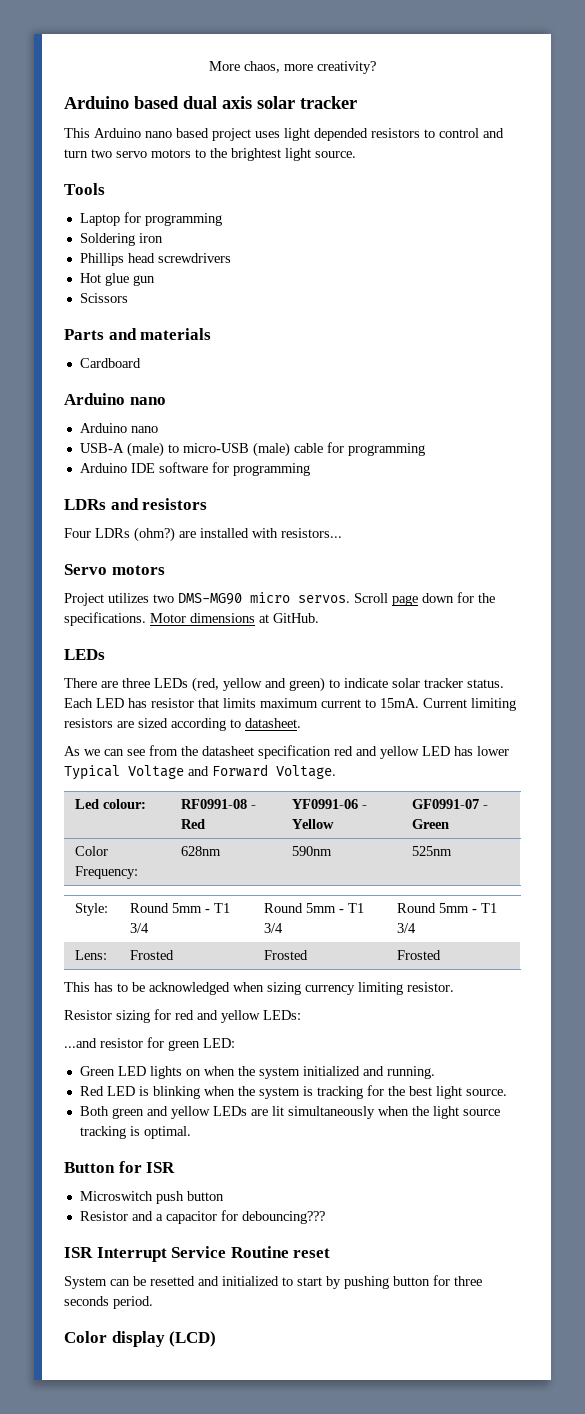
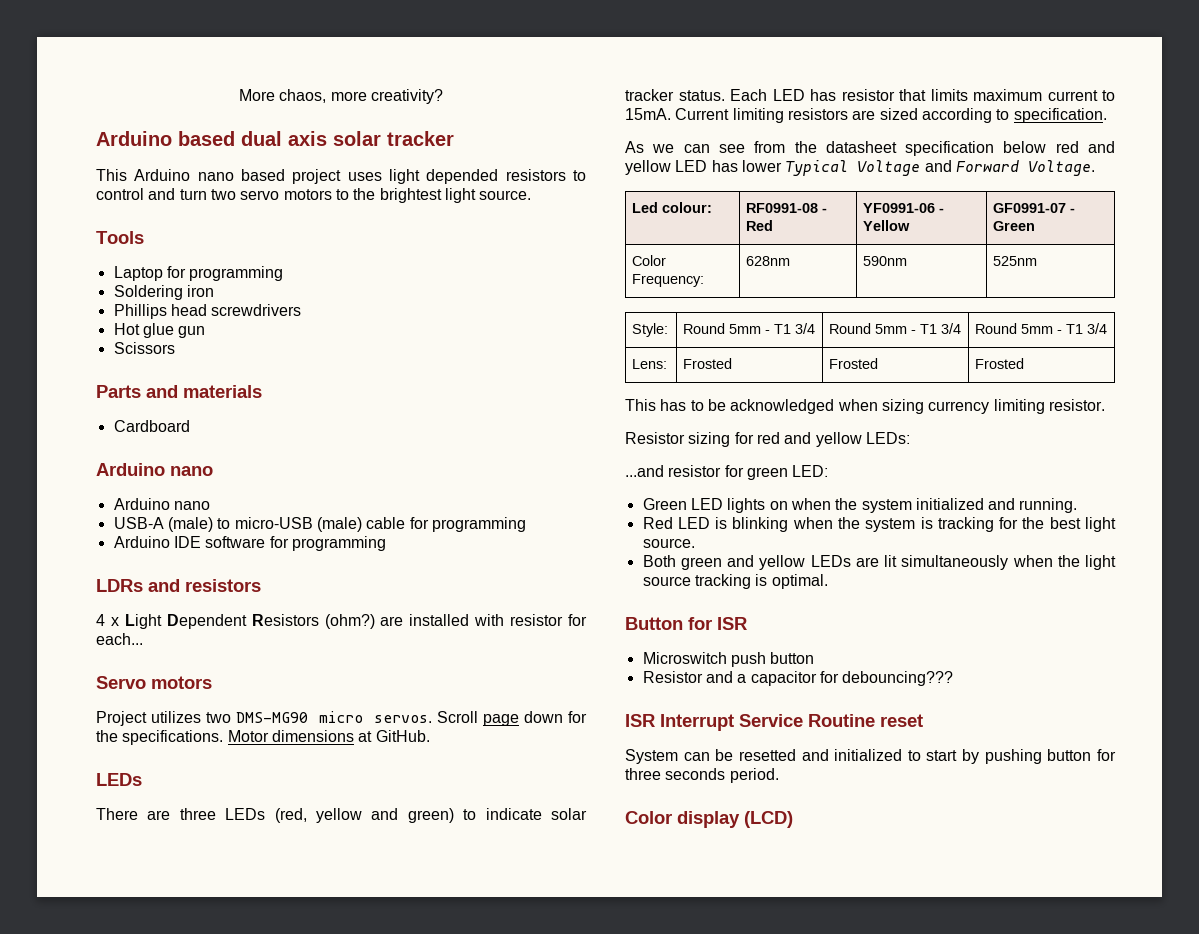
- Four LDRs (ohm?) are installed with resistors...
+ 4 x Light Dependent Resistors (ohm?) are installed with resistor for each...
- Current limiting resistors are sized according to datasheet.
+ Current limiting resistors are sized according to specification.
- As we can see from the datasheet specification red and yellow LED has lower Typical Voltage and Forward Voltage.
+ As we can see from the datasheet specification below red and yellow LED has lower Typical Voltage and Forward Voltage.

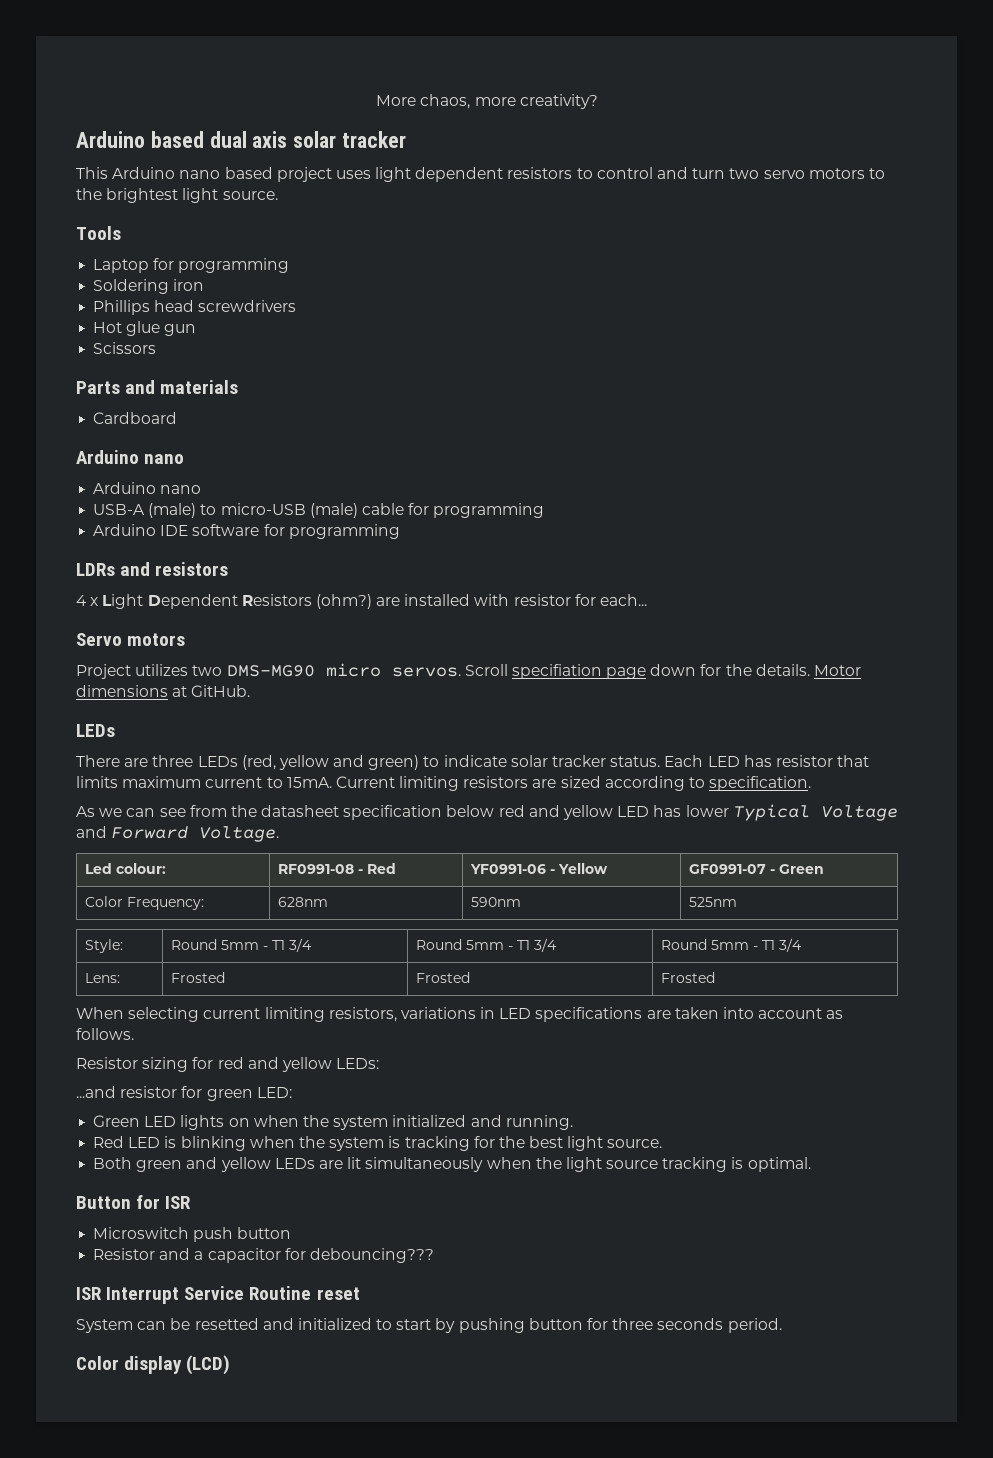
- This Arduino nano based project uses light depended resistors to control and turn two servo motors to the brightest light source.
+ This Arduino nano based project uses light dependent resistors to control and turn two servo motors to the brightest light source.
- Scroll page down for the specifications.
+ Scroll specifiation page down for the details.
- This has to be acknowledged when sizing currency limiting resistor.
+ When selecting current limiting resistors, variations in LED specifications are taken into account as follows.

